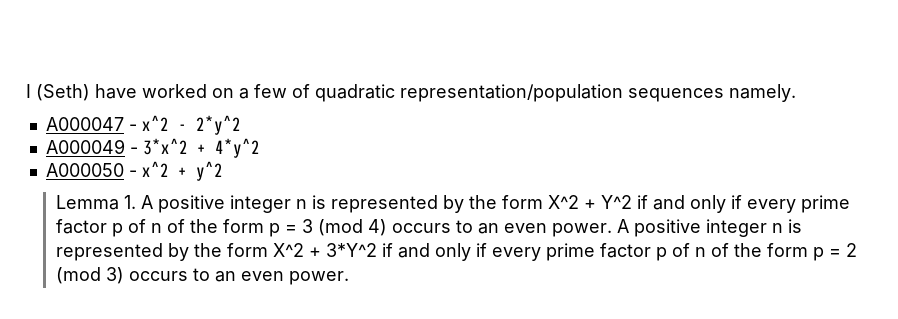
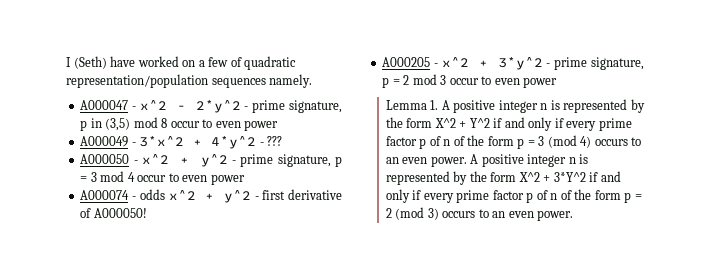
- A000047 - x^2 - 2*y^2
+ A000047 - x^2 - 2*y^2 - prime signature, p in (3,5) mod 8 occur to even power
- A000049 - 3*x^2 + 4*y^2
+ A000049 - 3*x^2 + 4*y^2 - ???
- A000050 - x^2 + y^2
+ A000050 - x^2 + y^2 - prime signature, p = 3 mod 4 occur to even power
+ A000074 - odds x^2 + y^2 - first derivative of A000050!
+ A000205 - x^2 + 3*y^2 - prime signature, p = 2 mod 3 occur to even power

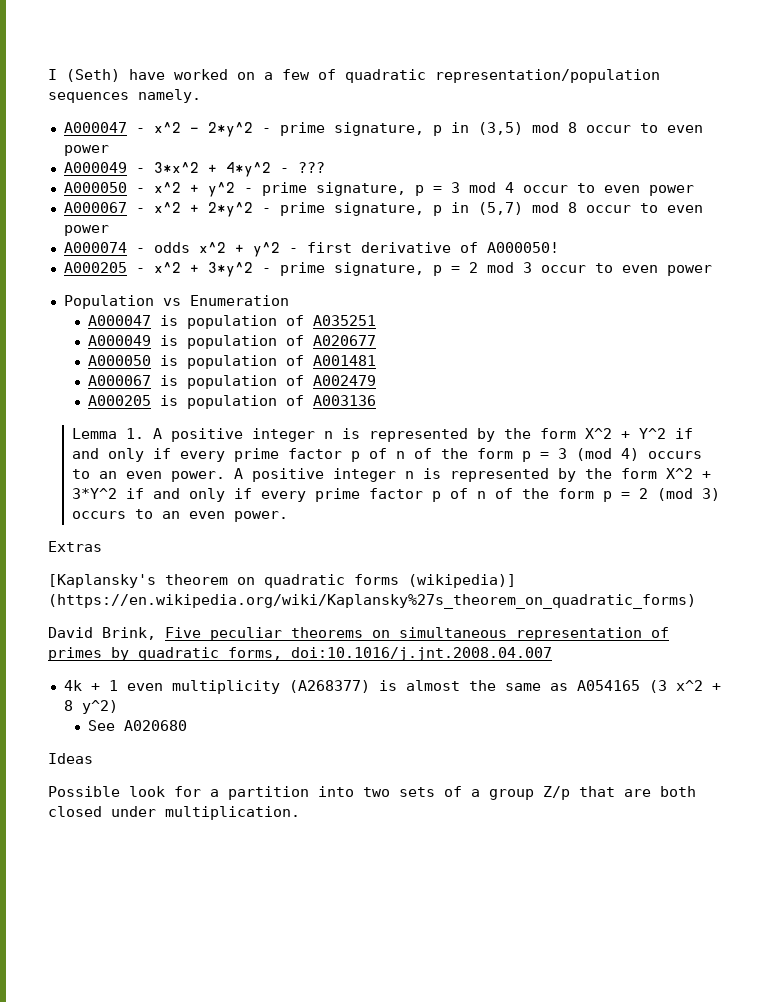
+ A000067 - x^2 + 2*y^2 - prime signature, p in (5,7) mod 8 occur to even power
+ Population vs Enumeration
+ A000047 is population of A035251
+ A000049 is population of A020677
+ A000050 is population of A001481
+ A000067 is population of A002479
+ A000205 is population of A003136
+ Extras
+ [Kaplansky's theorem on quadratic forms (wikipedia)] (https://en.wikipedia.org/wiki/Kaplansky%27s_theorem_on_quadratic_forms)
+ David Brink, Five peculiar theorems on simultaneous representation of primes by quadratic forms, doi:10.1016/j.jnt.2008.04.007
+ 4k + 1 even multiplicity (A268377) is almost the same as A054165 (3 x^2 + 8 y^2)
+ See A020680
+ Ideas
+ Possible look for a partition into two sets of a group Z/p that are both closed under multiplication.

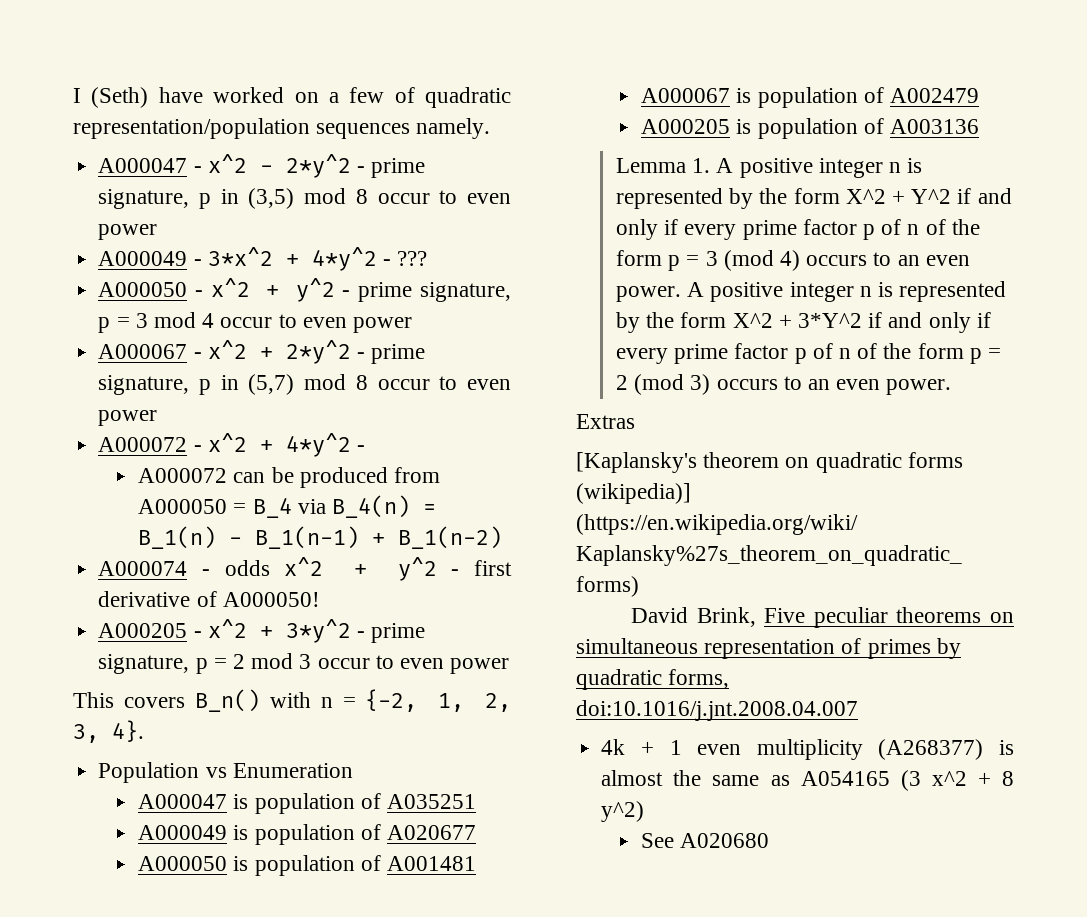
+ A000072 - x^2 + 4*y^2 -
+ A000072 can be produced from A000050 = B_4 via B_4(n) = B_1(n) - B_1(n-1) + B_1(n-2)
+ This covers B_n() with n = {-2, 1, 2, 3, 4}.
- Ideas
- Possible look for a partition into two sets of a group Z/p that are both closed under multiplication.

